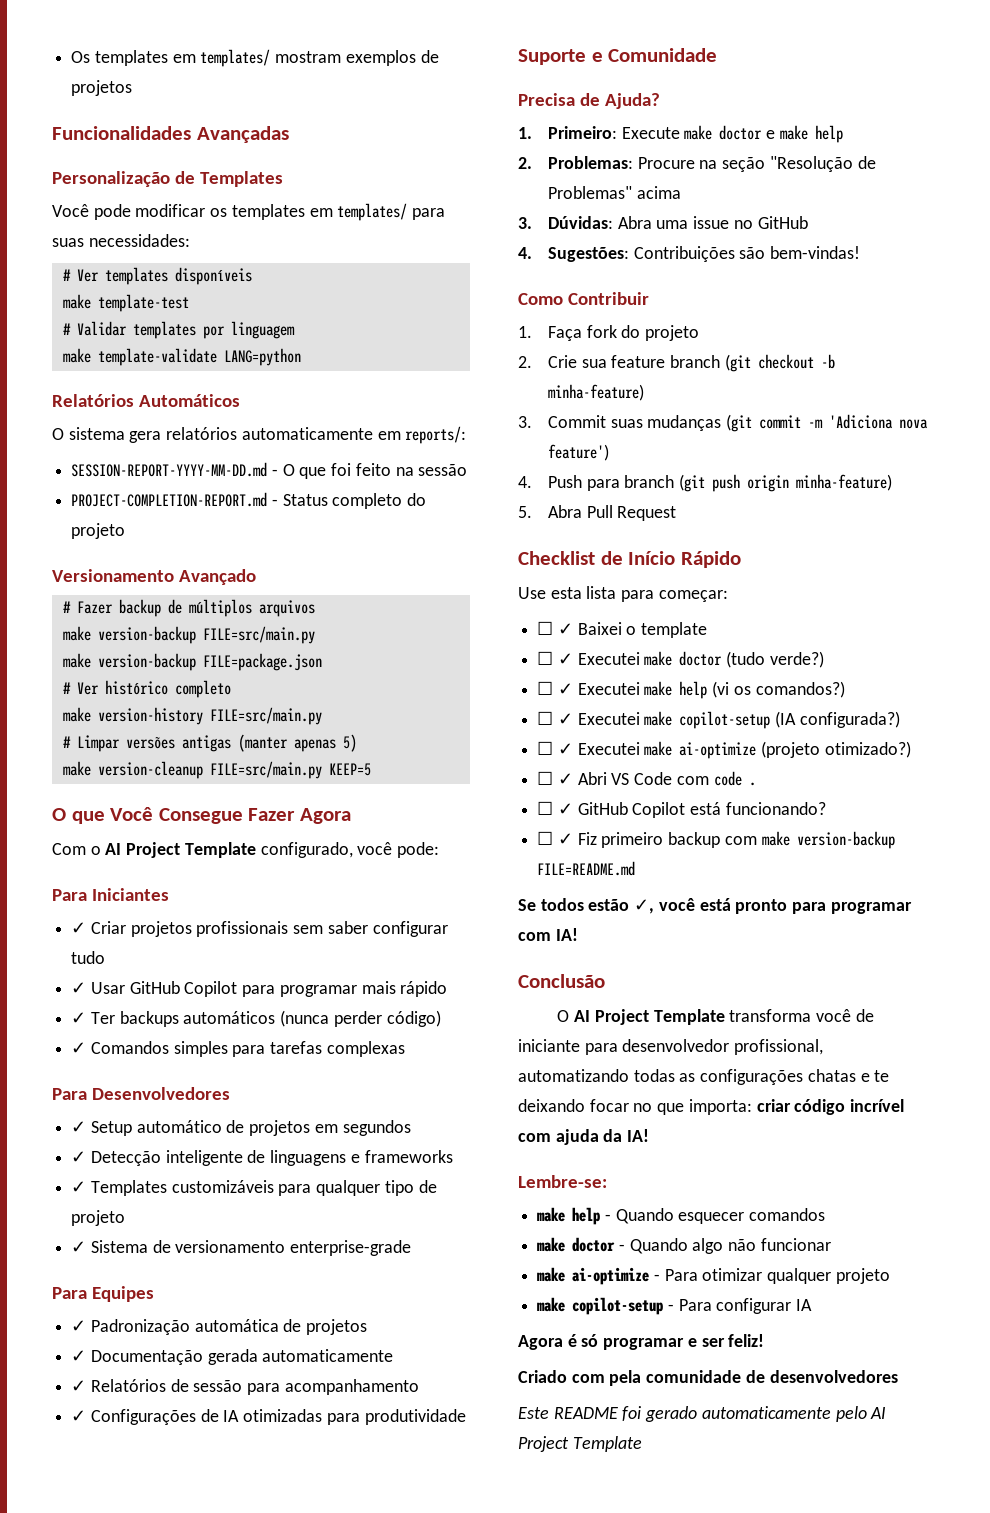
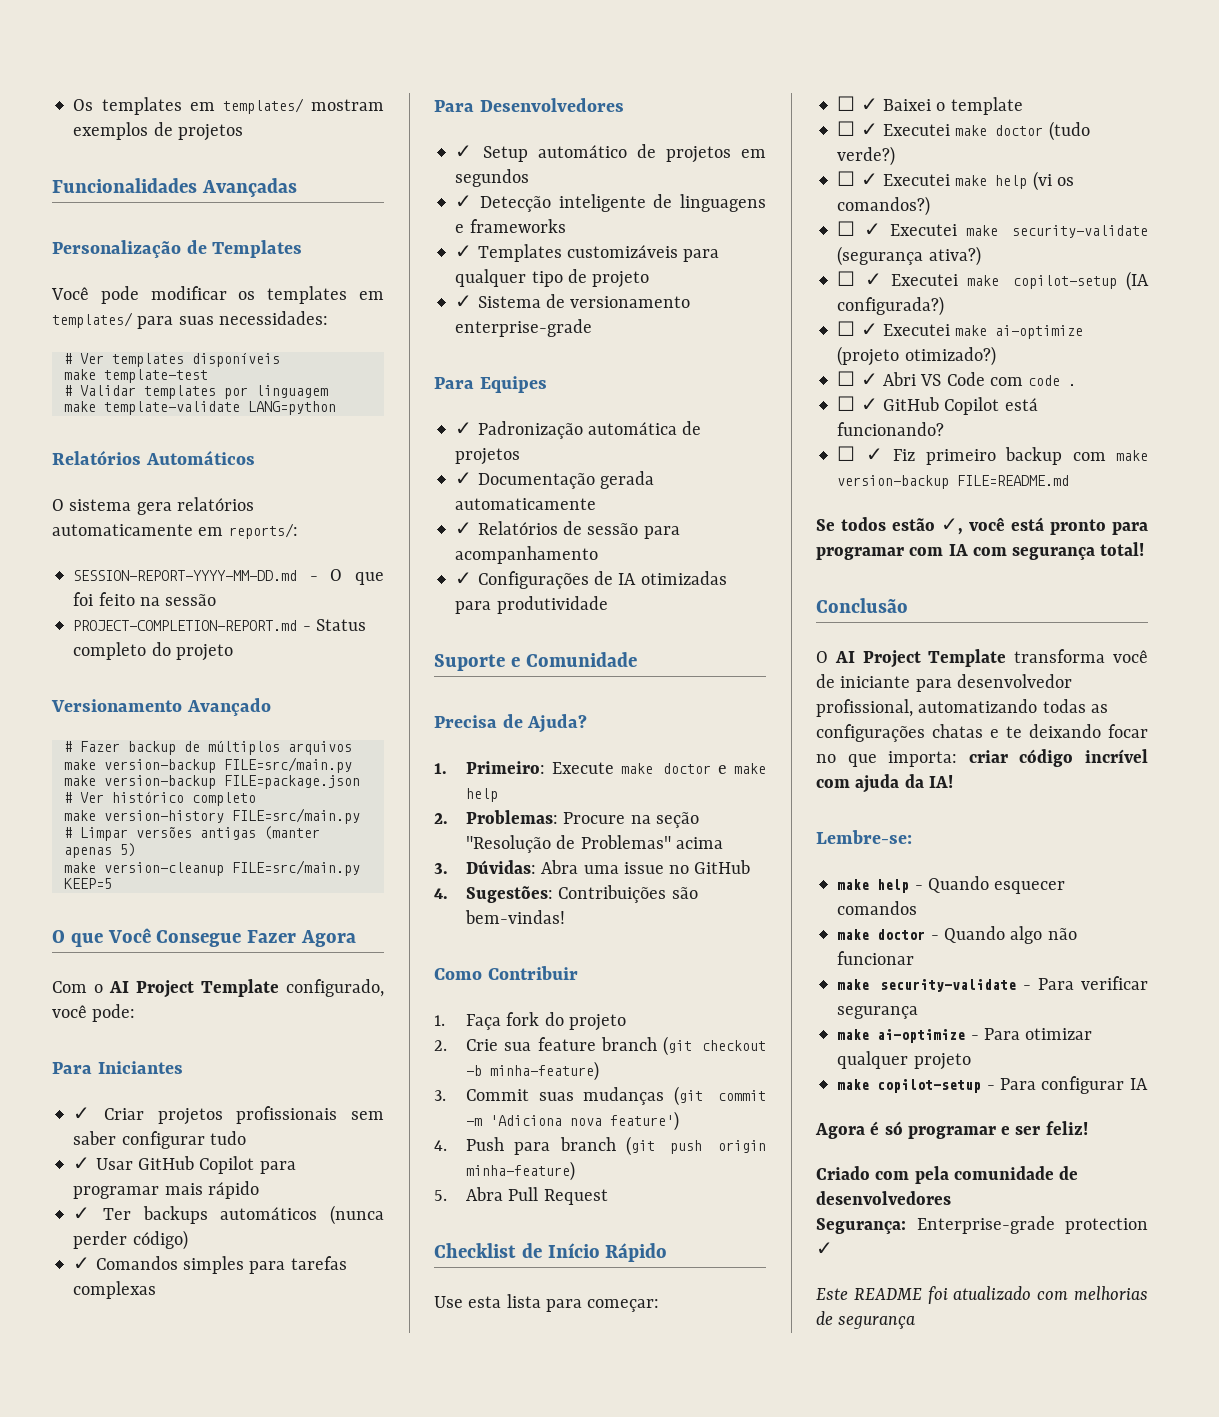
+ ☐ ✓ Executei make security-validate (segurança ativa?)
- Se todos estão ✓, você está pronto para programar com IA!
+ Se todos estão ✓, você está pronto para programar com IA com segurança total!
+ make security-validate - Para verificar segurança
+ Segurança: Enterprise-grade protection ✓
- Este README foi gerado automaticamente pelo AI Project Template
+ Este README foi atualizado com melhorias de segurança

